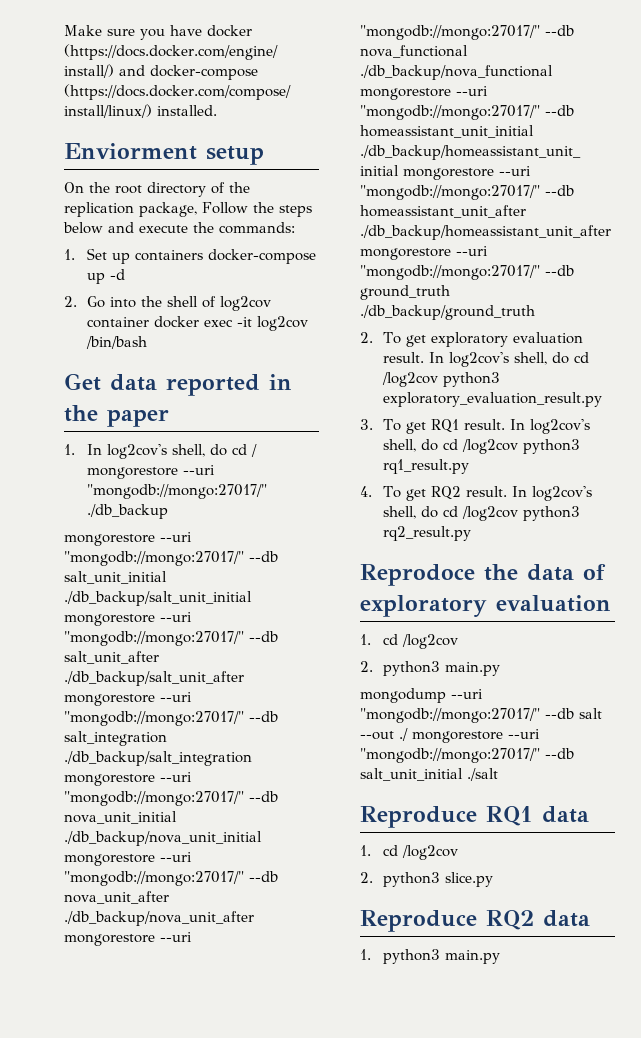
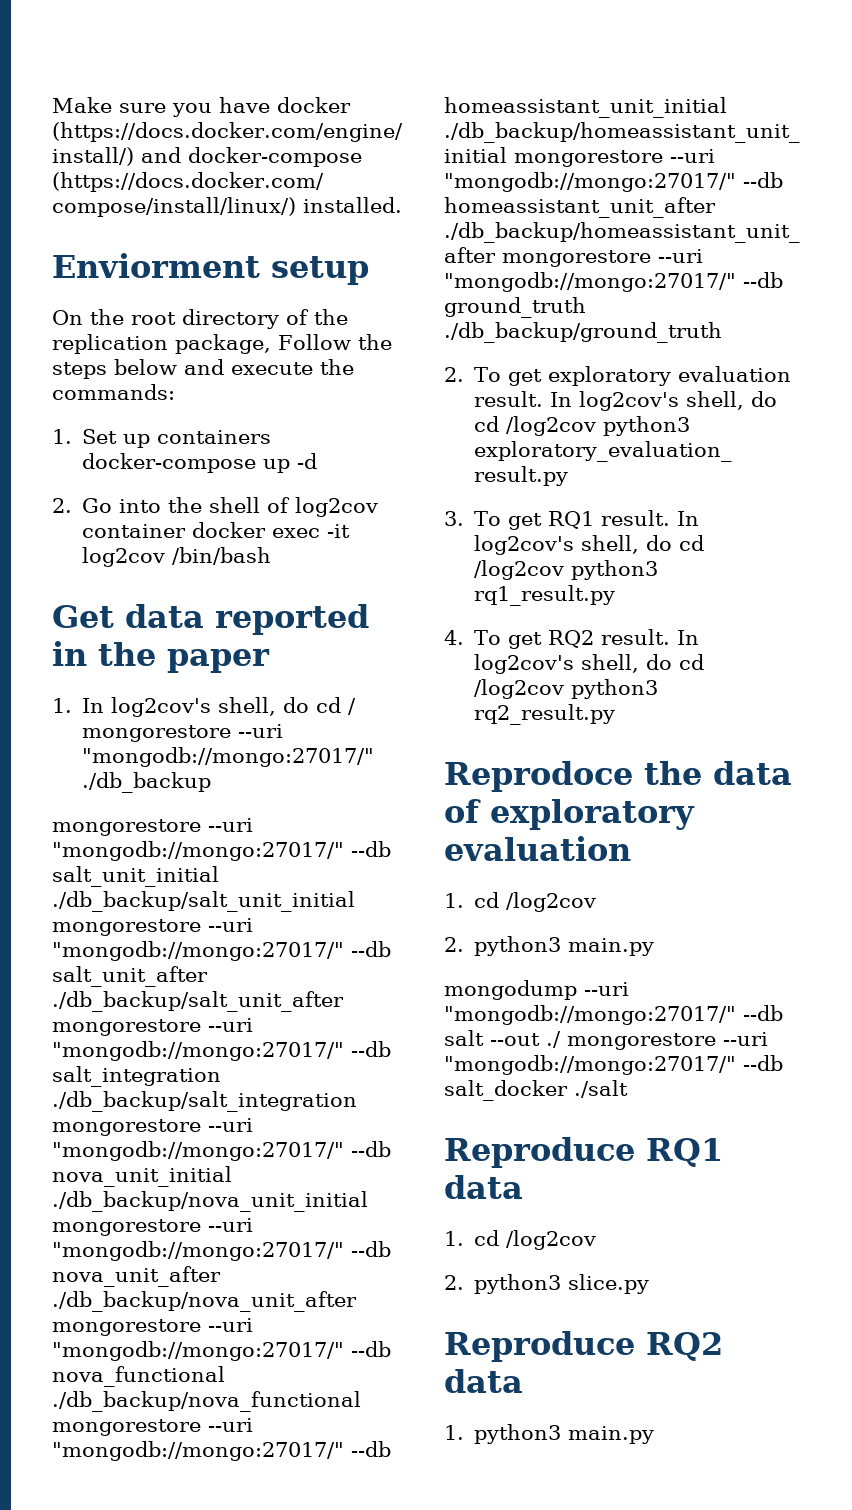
- mongodump --uri "mongodb://mongo:27017/" --db salt --out ./ mongorestore --uri "mongodb://mongo:27017/" --db salt_unit_initial ./salt
+ mongodump --uri "mongodb://mongo:27017/" --db salt --out ./ mongorestore --uri "mongodb://mongo:27017/" --db salt_docker ./salt

